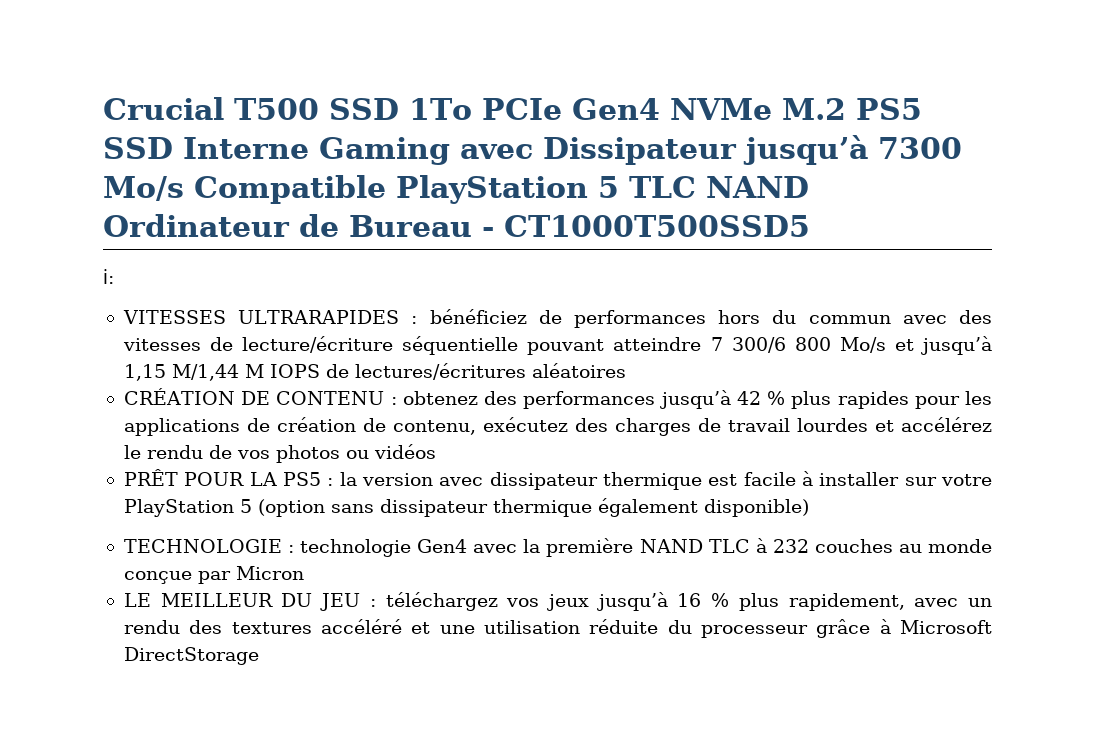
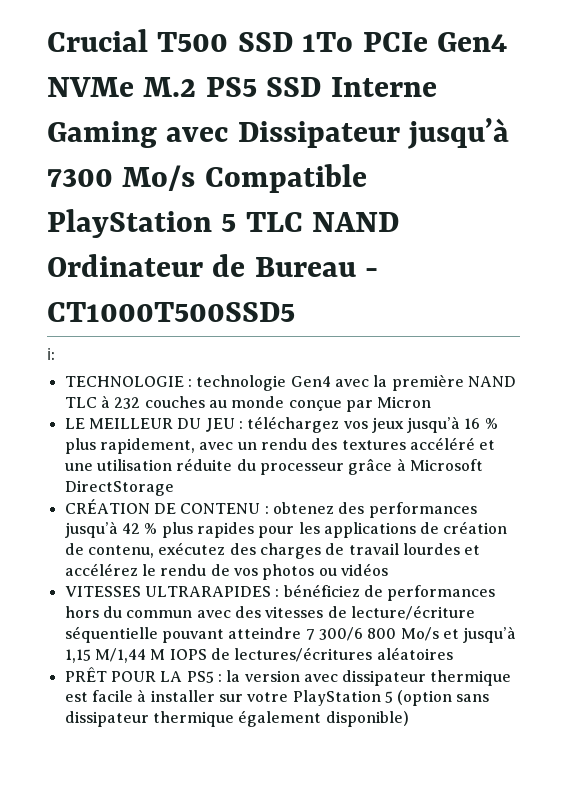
- VITESSES ULTRARAPIDES : bénéficiez de performances hors du commun avec des vitesses de lecture/écriture séquentielle pouvant atteindre 7 300/6 800 Mo/s et jusqu’à 1,15 M/1,44 M IOPS de lectures/écritures aléatoires
- CRÉATION DE CONTENU : obtenez des performances jusqu’à 42 % plus rapides pour les applications de création de contenu, exécutez des charges de travail lourdes et accélérez le rendu de vos photos ou vidéos
- PRÊT POUR LA PS5 : la version avec dissipateur thermique est facile à installer sur votre PlayStation 5 (option sans dissipateur thermique également disponible)
+ CRÉATION DE CONTENU : obtenez des performances jusqu’à 42 % plus rapides pour les applications de création de contenu, exécutez des charges de travail lourdes et accélérez le rendu de vos photos ou vidéos
+ VITESSES ULTRARAPIDES : bénéficiez de performances hors du commun avec des vitesses de lecture/écriture séquentielle pouvant atteindre 7 300/6 800 Mo/s et jusqu’à 1,15 M/1,44 M IOPS de lectures/écritures aléatoires
+ PRÊT POUR LA PS5 : la version avec dissipateur thermique est facile à installer sur votre PlayStation 5 (option sans dissipateur thermique également disponible)

